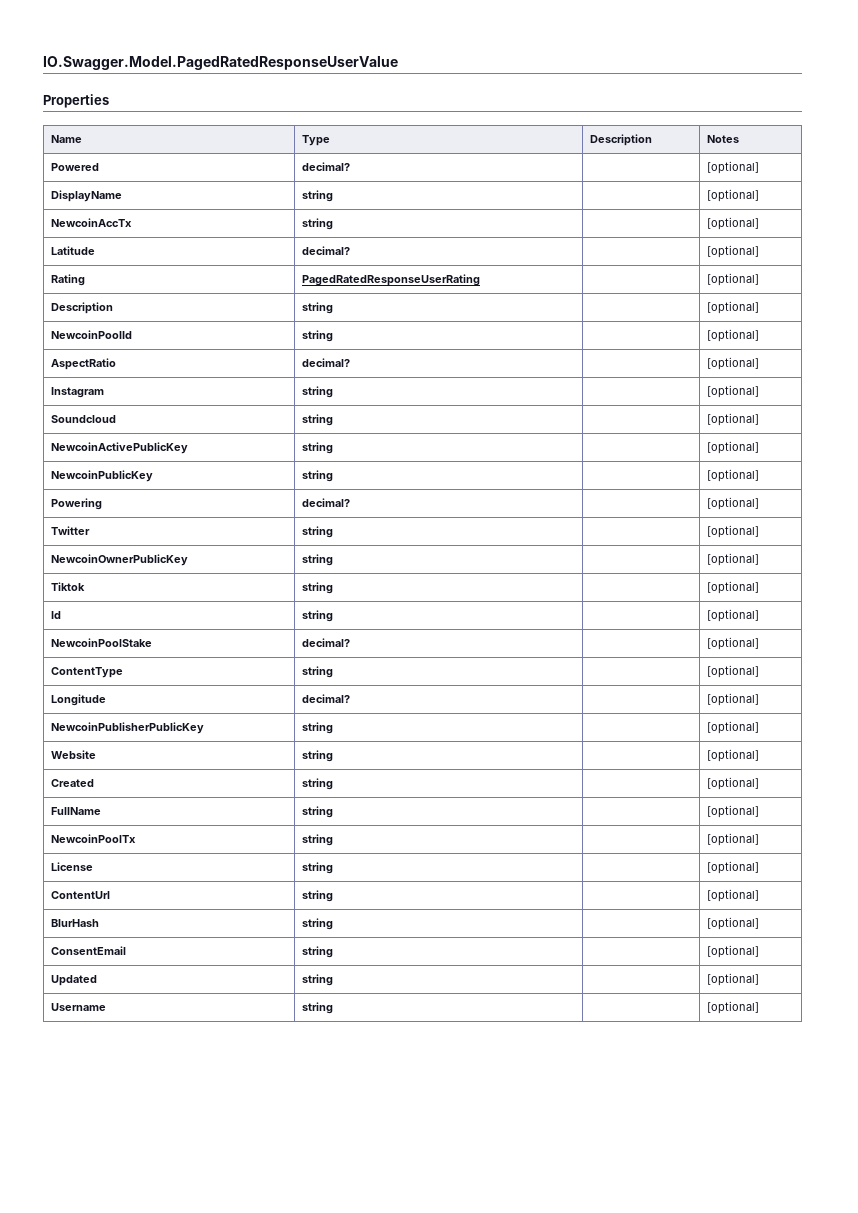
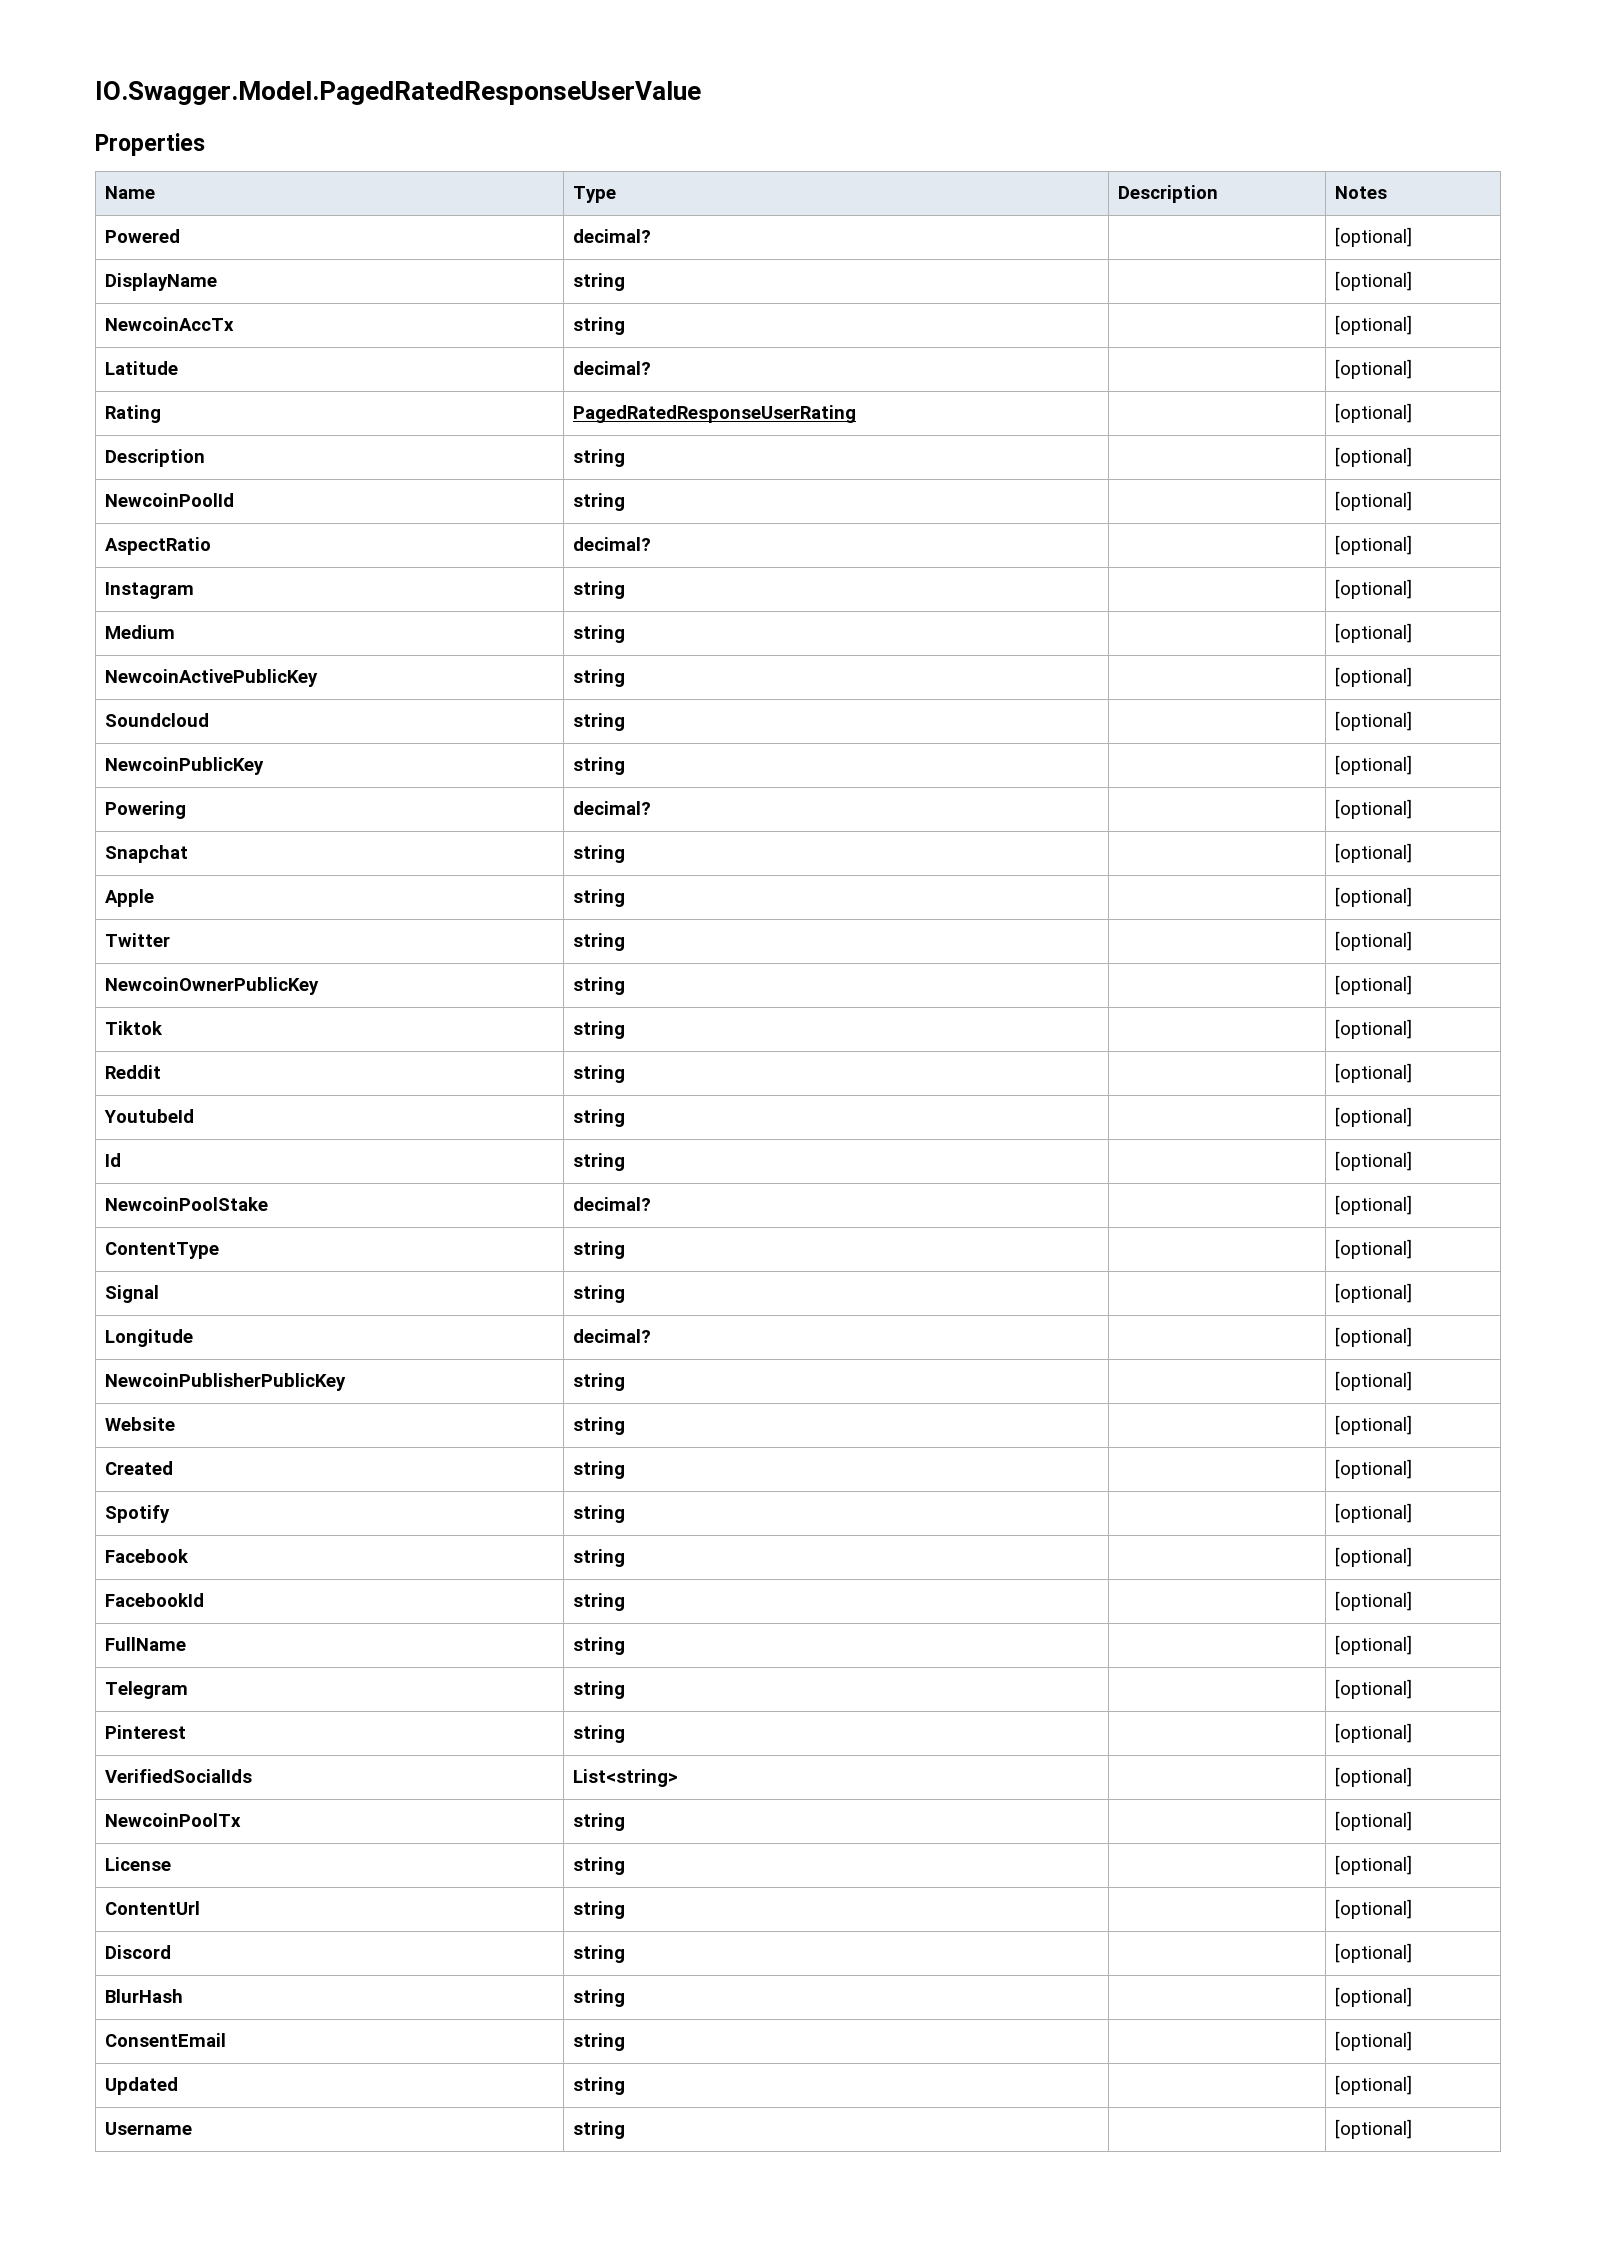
- Soundcloud | string | | [optional]
+ Medium | string | | [optional]
+ Soundcloud | string | | [optional]
+ Snapchat | string | | [optional]
+ Apple | string | | [optional]
+ Reddit | string | | [optional]
+ YoutubeId | string | | [optional]
+ Signal | string | | [optional]
+ Spotify | string | | [optional]
+ Facebook | string | | [optional]
+ FacebookId | string | | [optional]
  FullName | string | | [optional]
+ Telegram | string | | [optional]
+ Pinterest | string | | [optional]
+ VerifiedSocialIds | List<string> | | [optional]
+ Discord | string | | [optional]

